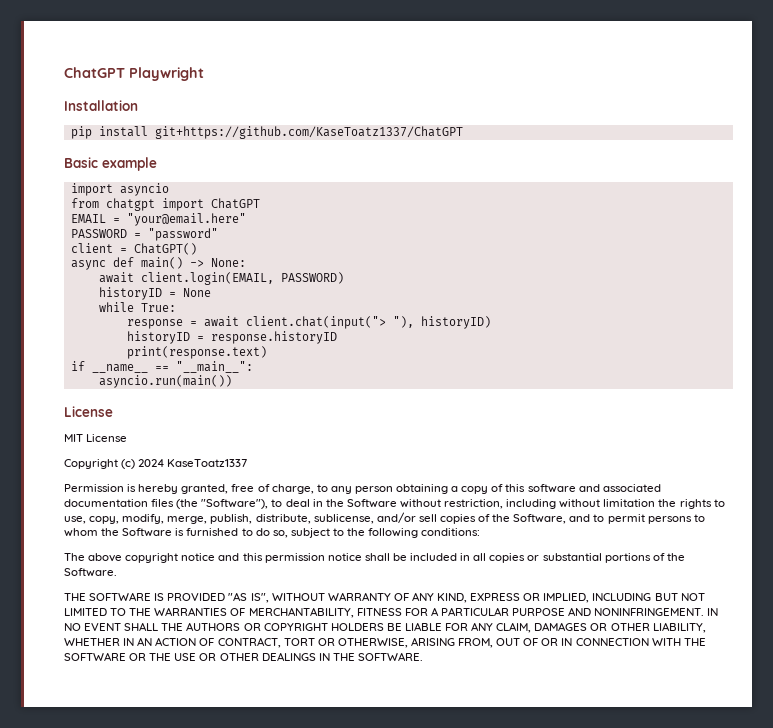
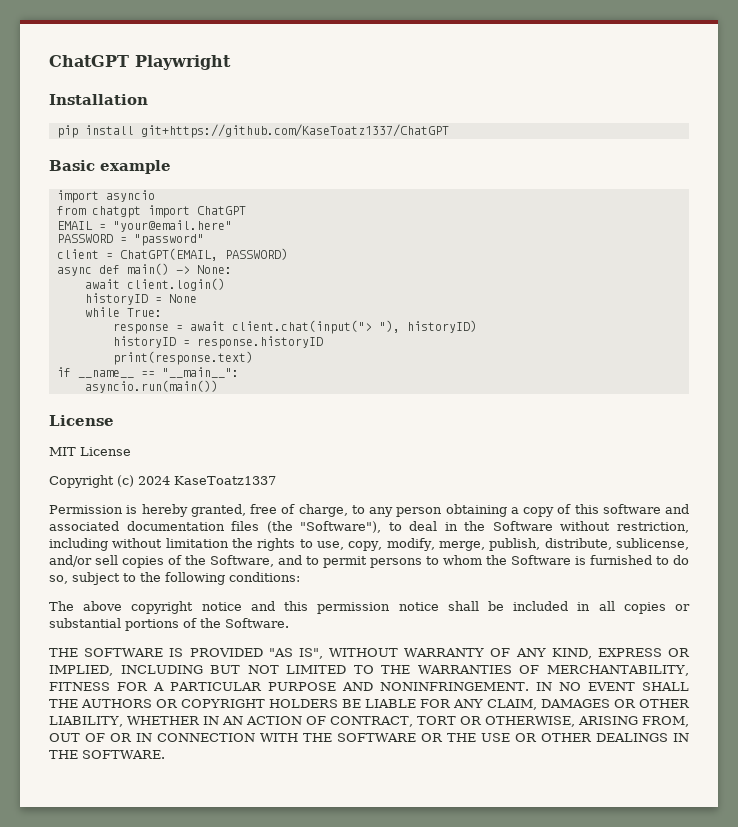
- client = ChatGPT()
+ client = ChatGPT(EMAIL, PASSWORD)
- await client.login(EMAIL, PASSWORD)
+ await client.login()

